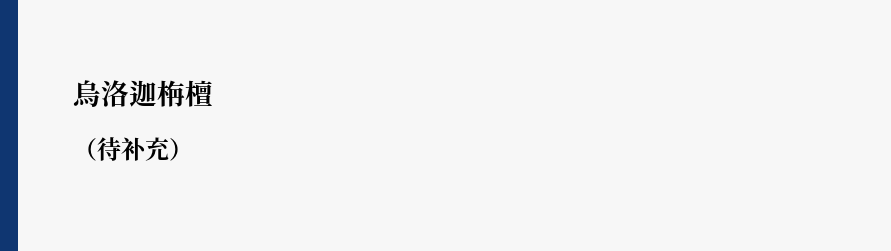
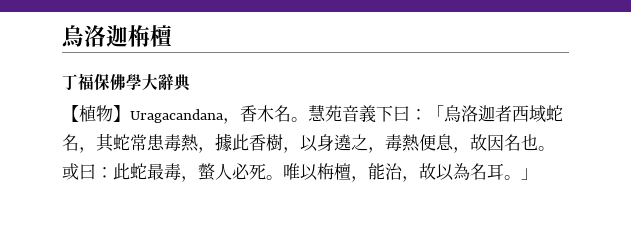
- （待补充）
+ 丁福保佛學大辭典
+ 【植物】Uragacandana，香木名。慧苑音義下曰：「烏洛迦者西域蛇名，其蛇常患毒熱，據此香樹，以身遶之，毒熱便息，故因名也。或曰：此蛇最毒，螫人必死。唯以栴檀，能治，故以為名耳。」

